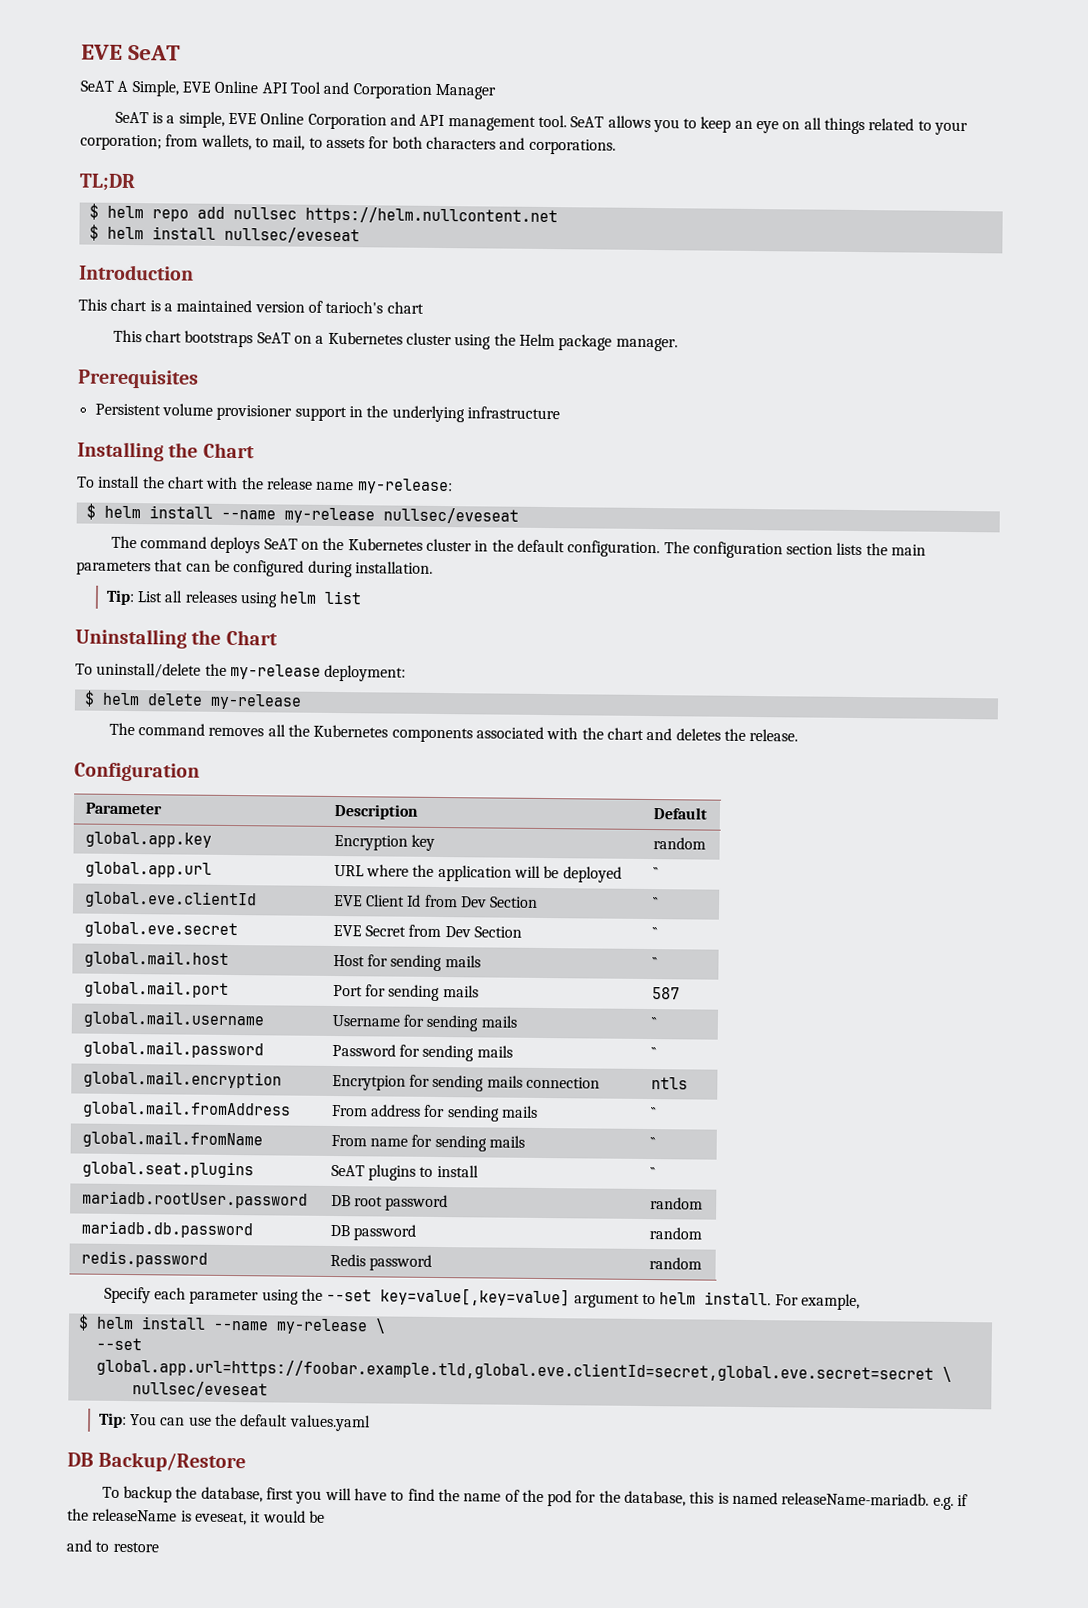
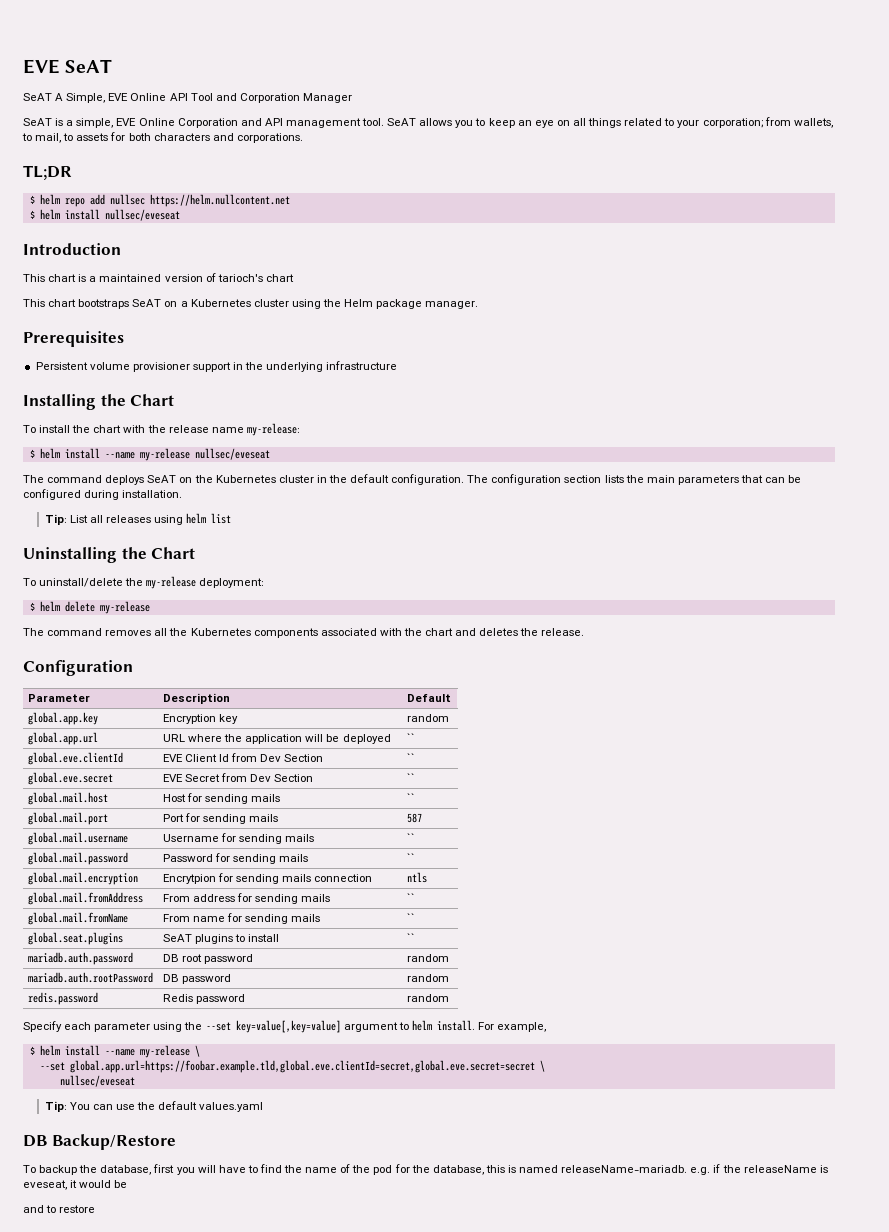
- mariadb.rootUser.password | DB root password | random
+ mariadb.auth.password | DB root password | random
- mariadb.db.password | DB password | random
+ mariadb.auth.rootPassword | DB password | random

